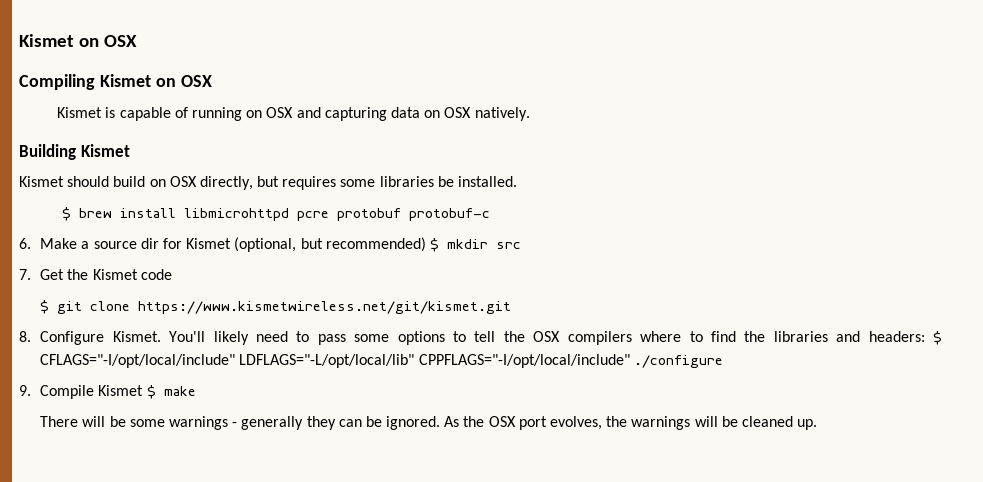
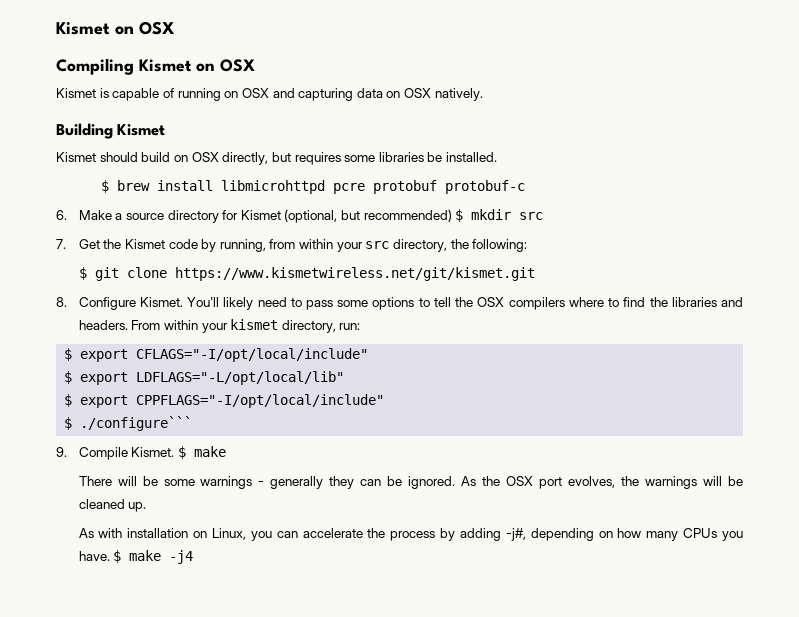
- 6. Make a source dir for Kismet (optional, but recommended) $ mkdir src
+ 6. Make a source directory for Kismet (optional, but recommended) $ mkdir src
- 7. Get the Kismet code
+ 7. Get the Kismet code by running, from within your src directory, the following:
- You'll likely need to pass some options to tell the OSX compilers where to find the libraries and headers: $ CFLAGS="-I/opt/local/include" LDFLAGS="-L/opt/local/lib" CPPFLAGS="-I/opt/local/include" ./configure
+ You'll likely need to pass some options to tell the OSX compilers where to find the libraries and headers. From within your kismet directory, run:
+ $ export CFLAGS="-I/opt/local/include"
+ $ export LDFLAGS="-L/opt/local/lib"
+ $ export CPPFLAGS="-I/opt/local/include"
+ $ ./configure```
- 9. Compile Kismet $ make
+ 9. Compile Kismet. $ make
+ As with installation on Linux, you can accelerate the process by adding -j#, depending on how many CPUs you have. $ make -j4

